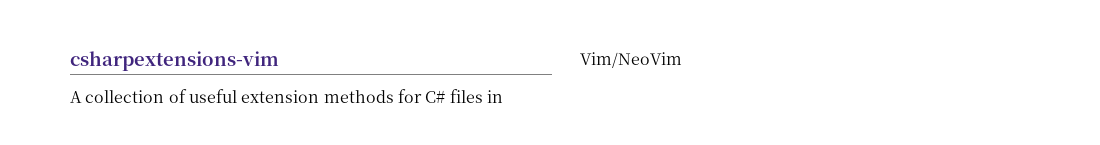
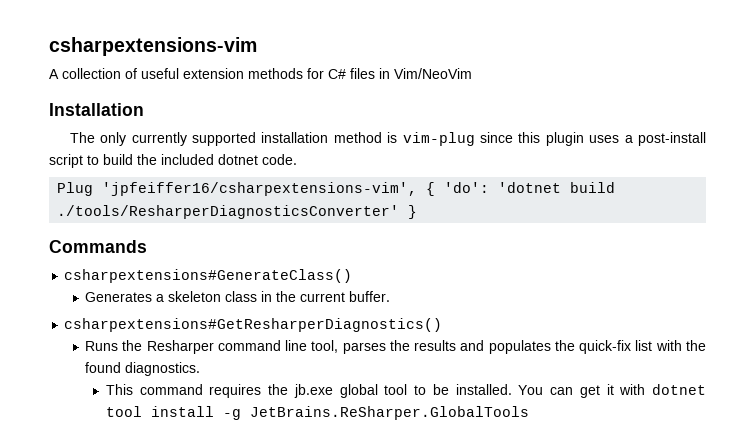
+ Installation
+ The only currently supported installation method is vim-plug since this plugin uses a post-install script to build the included dotnet code.
+ Plug 'jpfeiffer16/csharpextensions-vim', { 'do': 'dotnet build ./tools/ResharperDiagnosticsConverter' }
+ Commands
+ csharpextensions#GenerateClass()
+ Generates a skeleton class in the current buffer.
+ csharpextensions#GetResharperDiagnostics()
+ Runs the Resharper command line tool, parses the results and populates the quick-fix list with the found diagnostics.
+ This command requires the jb.exe global tool to be installed. You can get it with dotnet tool install -g JetBrains.ReSharper.GlobalTools

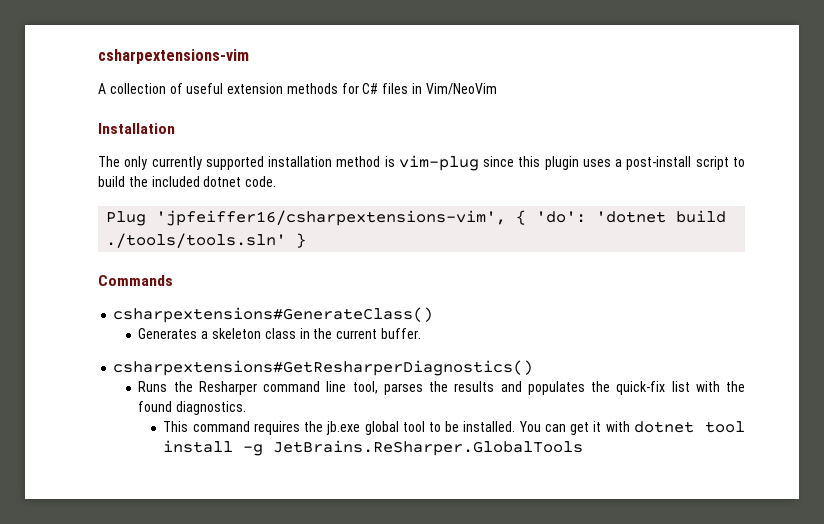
- Plug 'jpfeiffer16/csharpextensions-vim', { 'do': 'dotnet build ./tools/ResharperDiagnosticsConverter' }
+ Plug 'jpfeiffer16/csharpextensions-vim', { 'do': 'dotnet build ./tools/tools.sln' }

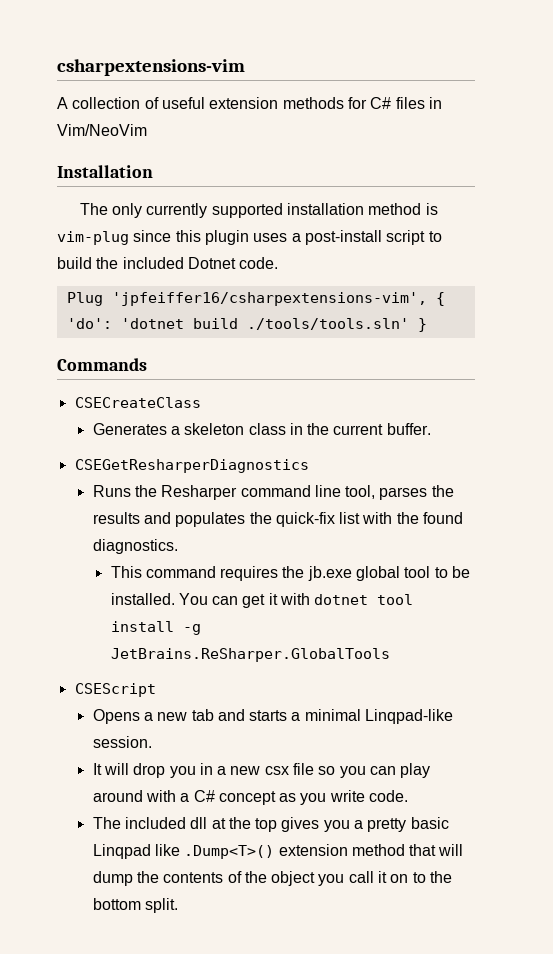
- The only currently supported installation method is vim-plug since this plugin uses a post-install script to build the included dotnet code.
+ The only currently supported installation method is vim-plug since this plugin uses a post-install script to build the included Dotnet code.
- csharpextensions#GenerateClass()
+ CSECreateClass
- csharpextensions#GetResharperDiagnostics()
+ CSEGetResharperDiagnostics
+ CSEScript
+ Opens a new tab and starts a minimal Linqpad-like session.
+ It will drop you in a new csx file so you can play around with a C# concept as you write code.
+ The included dll at the top gives you a pretty basic Linqpad like .Dump<T>() extension method that will dump the contents of the object you call it on to the bottom split.

